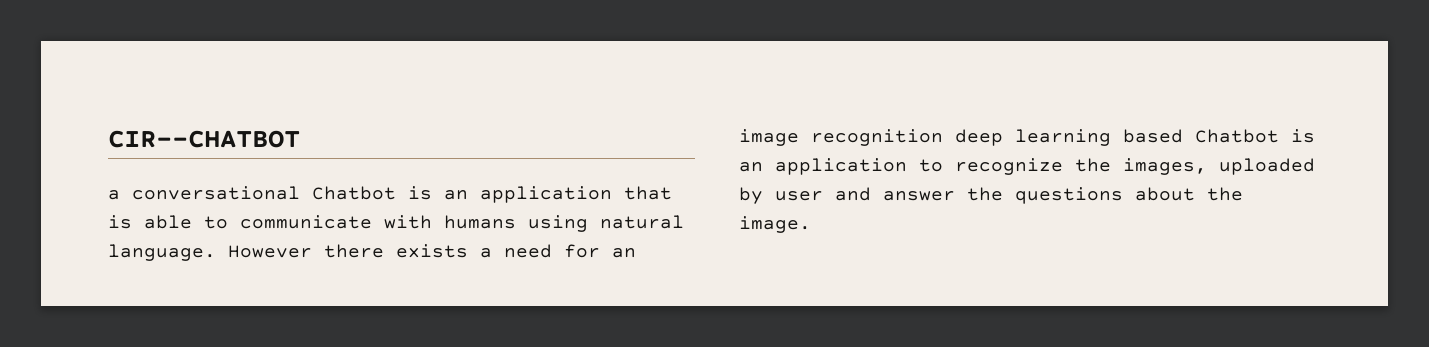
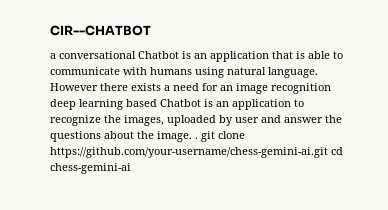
- However there exists a need for an image recognition deep learning based Chatbot is an application to recognize the images, uploaded by user and answer the questions about the image.
+ However there exists a need for an image recognition deep learning based Chatbot is an application to recognize the images, uploaded by user and answer the questions about the image. . git clone https://github.com/your-username/chess-gemini-ai.git cd chess-gemini-ai

